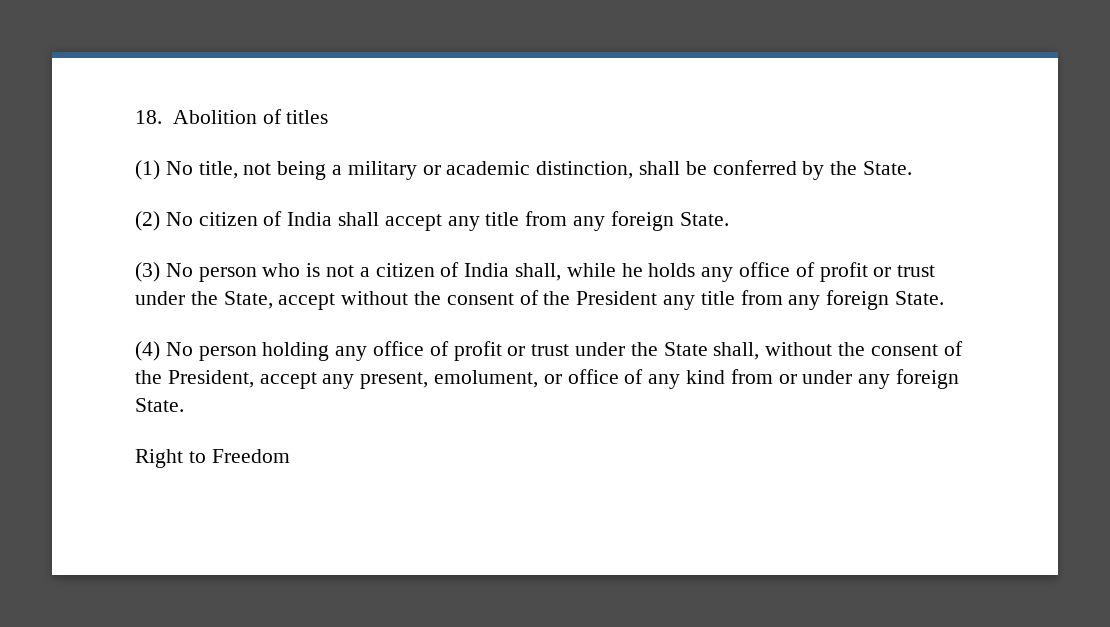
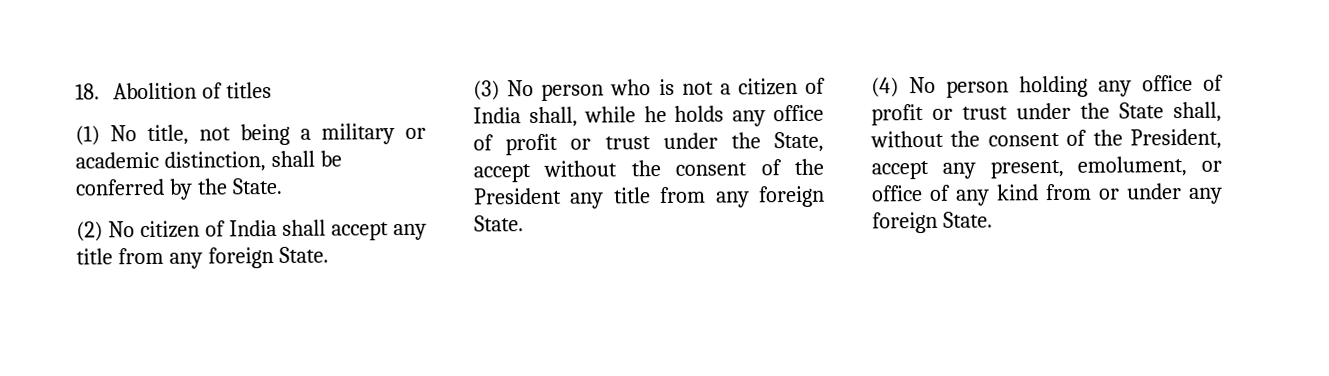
- Right to Freedom

